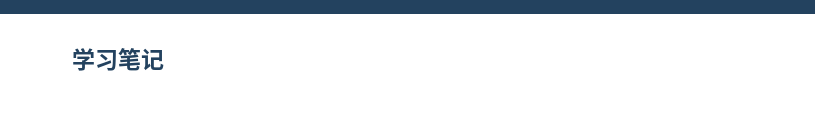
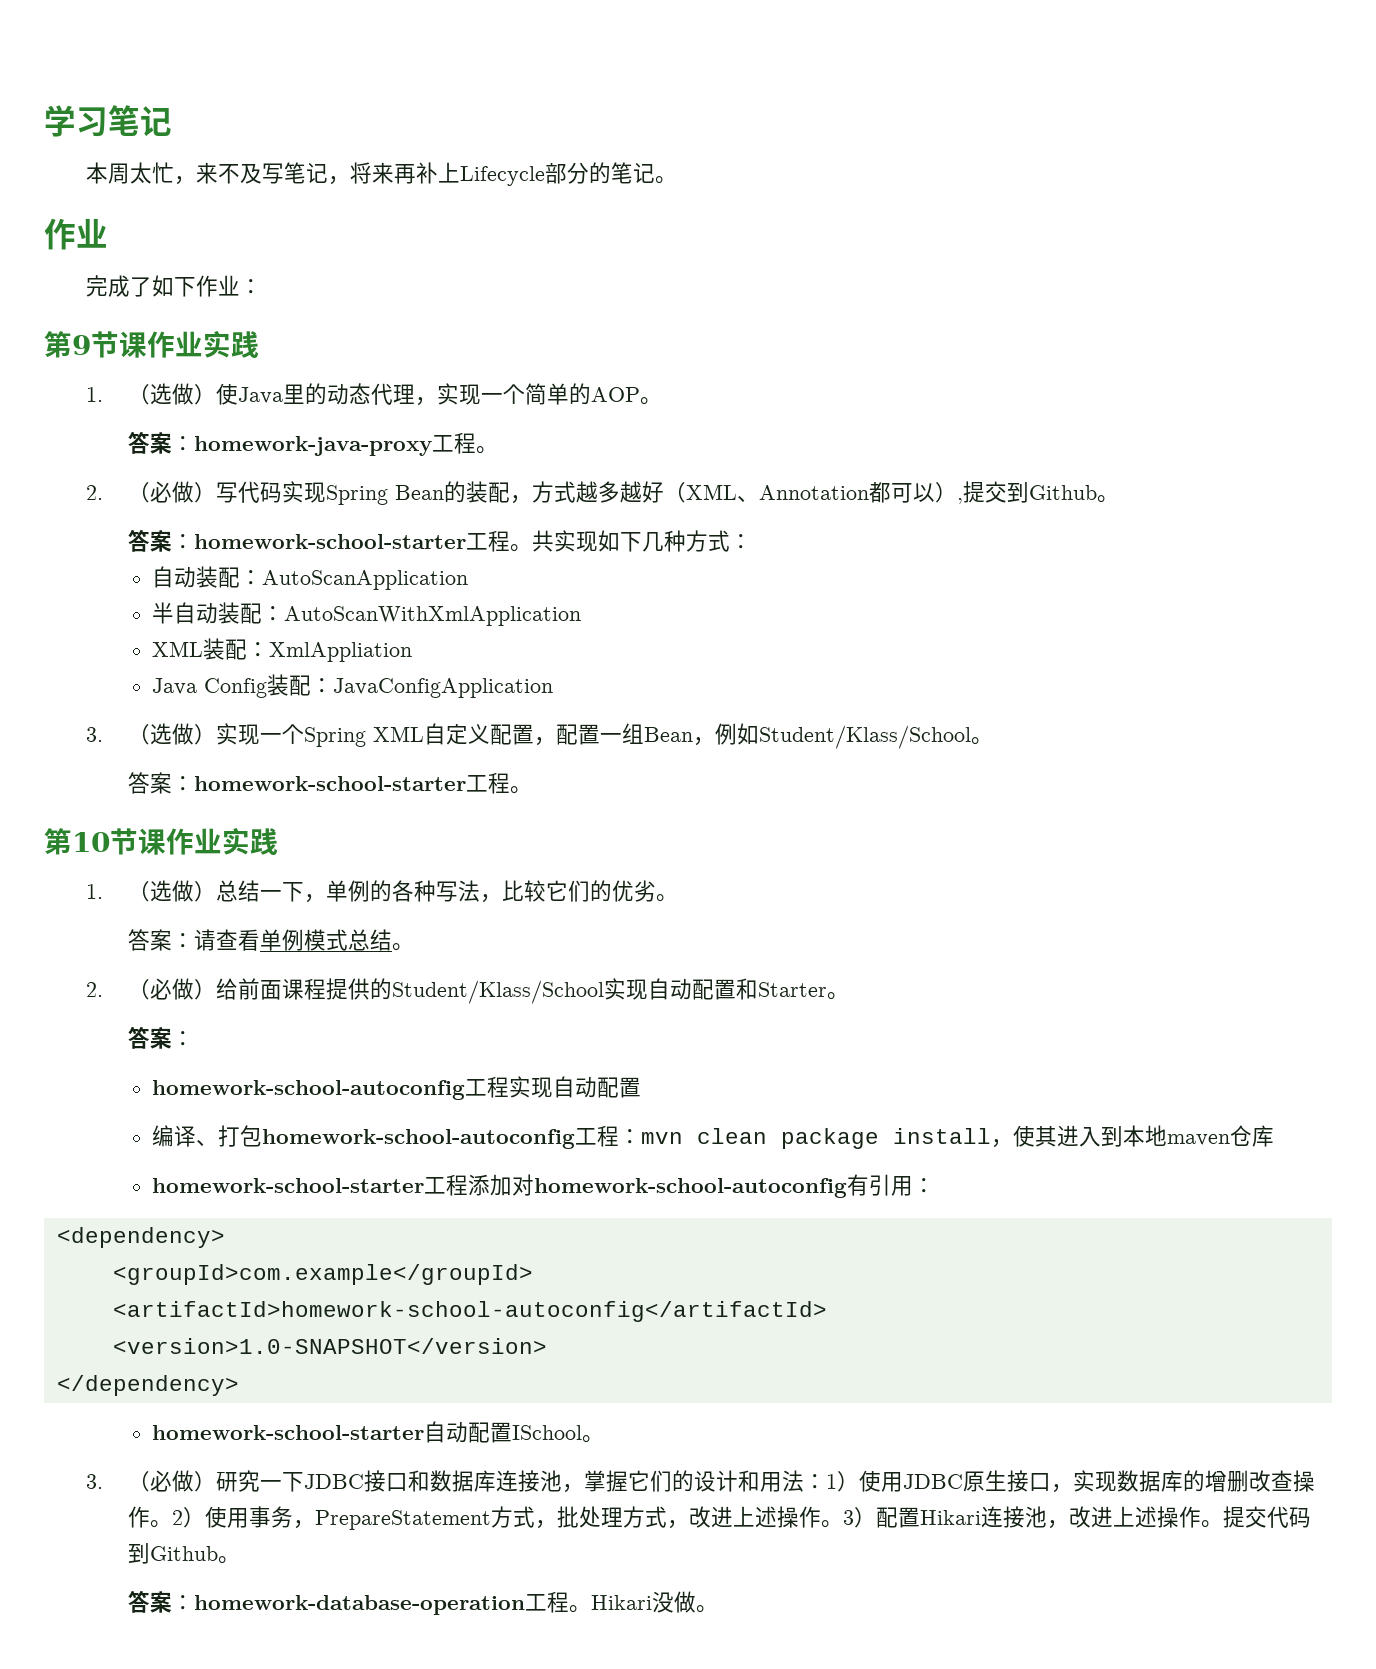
+ 本周太忙，来不及写笔记，将来再补上Lifecycle部分的笔记。
+ 作业
+ 完成了如下作业：
+ 第9节课作业实践
+ 1.（选做）使Java里的动态代理，实现一个简单的AOP。
+ 答案：homework-java-proxy工程。
+ 2.（必做）写代码实现Spring Bean的装配，方式越多越好（XML、Annotation都可以）,提交到Github。
+ 答案：homework-school-starter工程。共实现如下几种方式：
+ 自动装配：AutoScanApplication
+ 半自动装配：AutoScanWithXmlApplication
+ XML装配：XmlAppliation
+ Java Config装配：JavaConfigApplication
+ 3.（选做）实现一个Spring XML自定义配置，配置一组Bean，例如Student/Klass/School。
+ 答案：homework-school-starter工程。
+ 第10节课作业实践
+ 1.（选做）总结一下，单例的各种写法，比较它们的优劣。
+ 答案：请查看单例模式总结。
+ 2.（必做）给前面课程提供的Student/Klass/School实现自动配置和Starter。
+ 答案：
+ homework-school-autoconfig工程实现自动配置
+ 编译、打包homework-school-autoconfig工程：mvn clean package install，使其进入到本地maven仓库
+ homework-school-starter工程添加对homework-school-autoconfig有引用：
+ <dependency>
+ <groupId>com.example</groupId>
+ <artifactId>homework-school-autoconfig</artifactId>
+ <version>1.0-SNAPSHOT</version>
+ </dependency>
+ homework-school-starter自动配置ISchool。
+ 3.（必做）研究一下JDBC接口和数据库连接池，掌握它们的设计和用法：1）使用JDBC原生接口，实现数据库的增删改查操作。2）使用事务，PrepareStatement方式，批处理方式，改进上述操作。3）配置Hikari连接池，改进上述操作。提交代码到Github。
+ 答案：homework-database-operation工程。Hikari没做。

